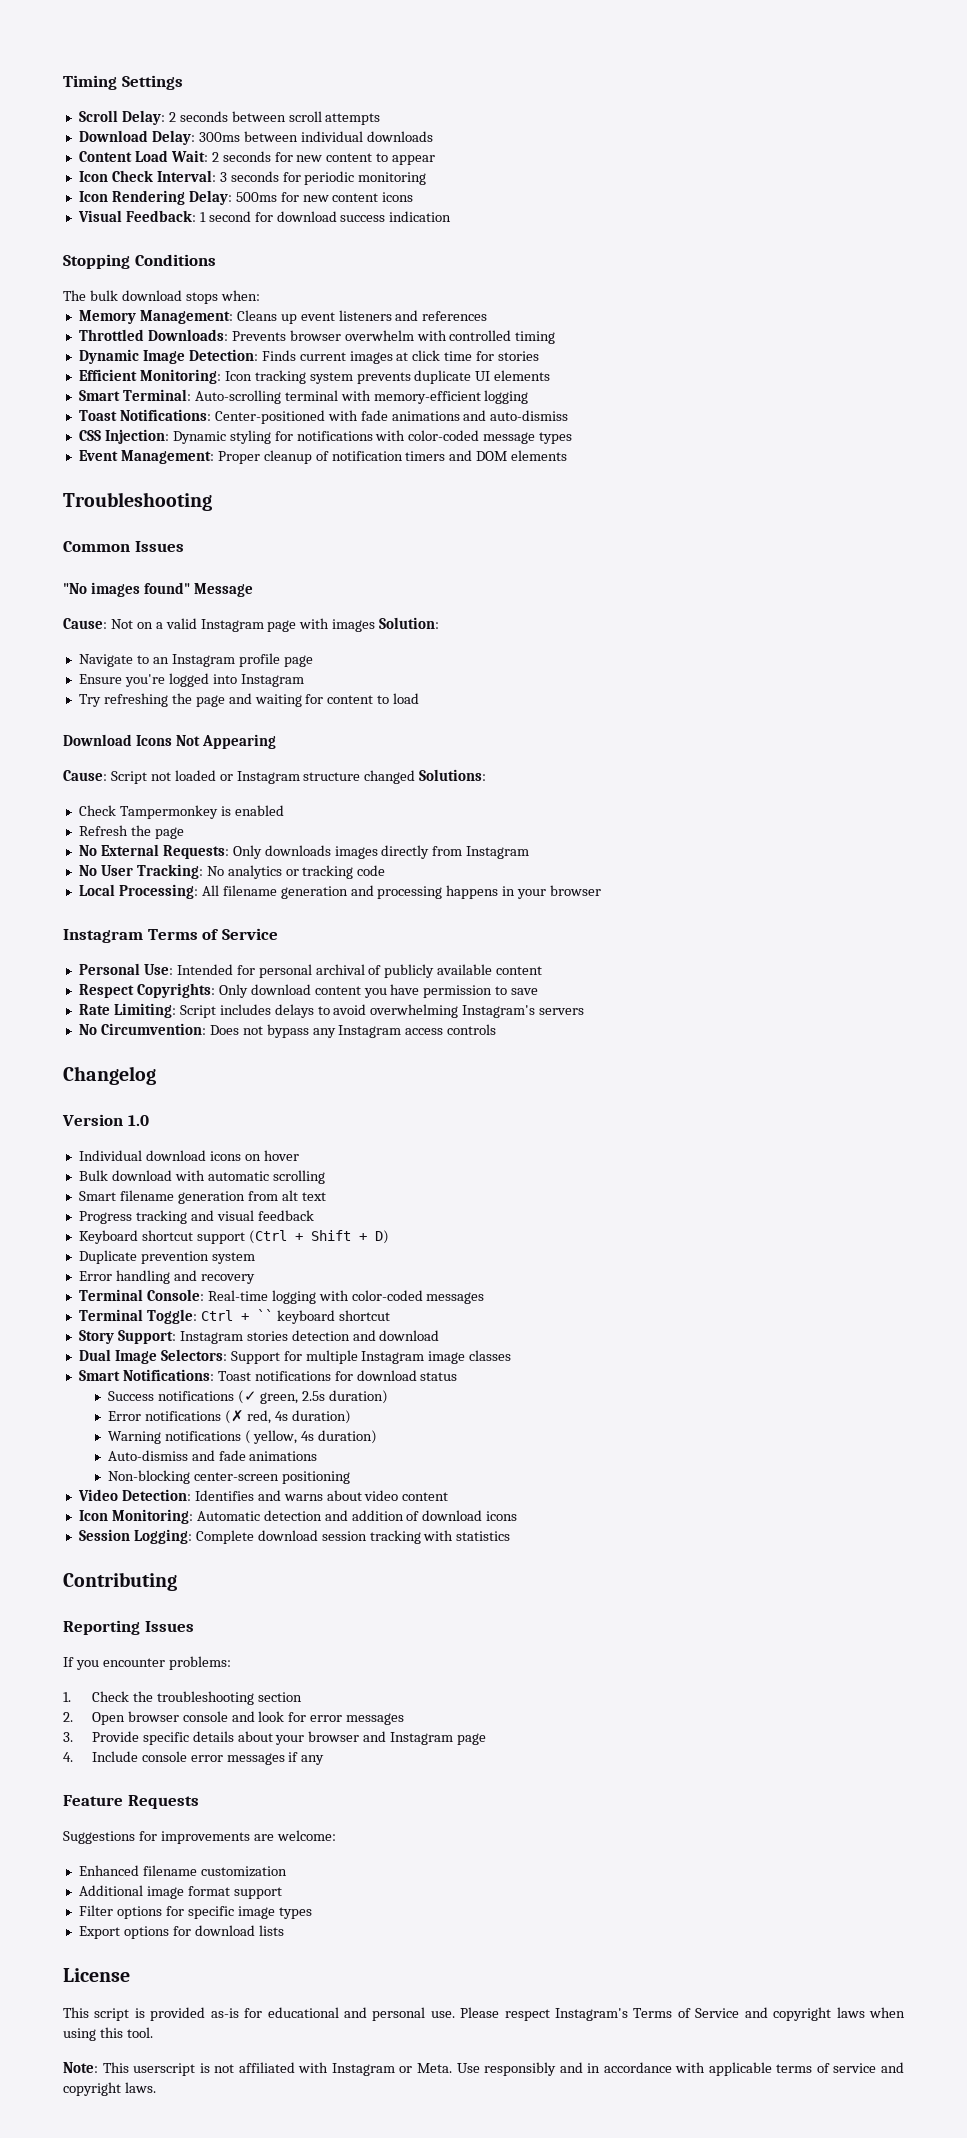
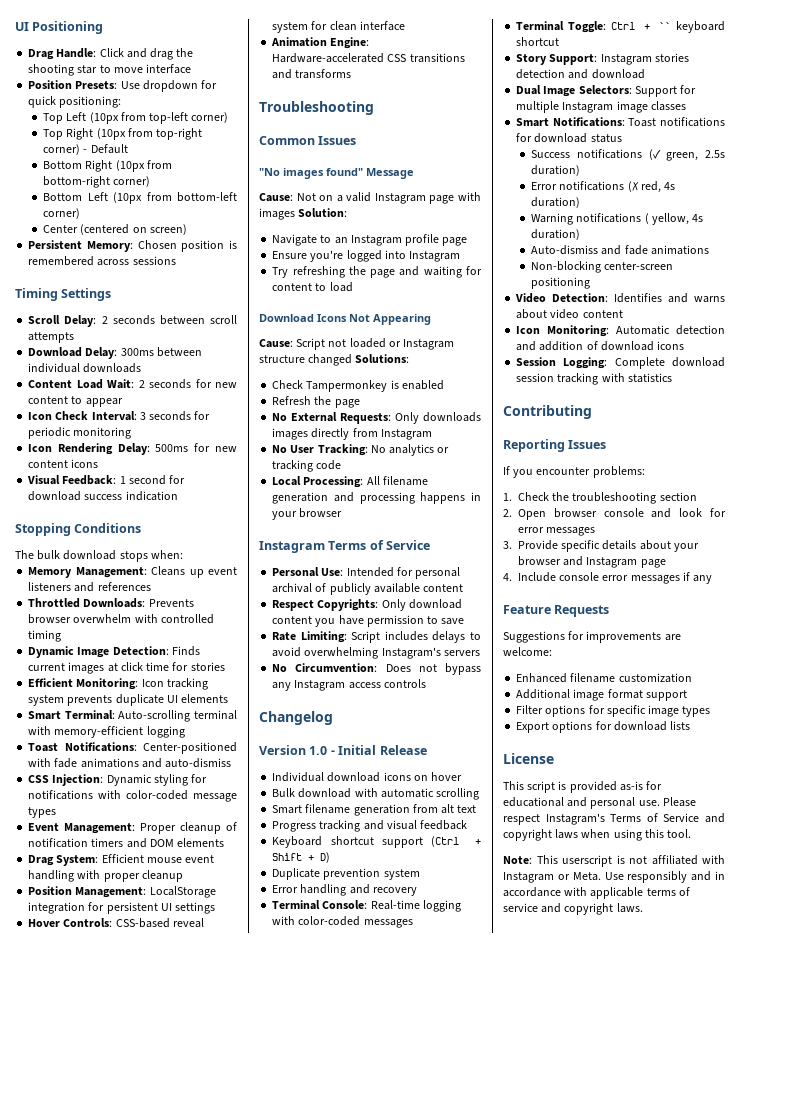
+ UI Positioning
+ Drag Handle: Click and drag the shooting star to move interface
+ Position Presets: Use dropdown for quick positioning:
+ Top Left (10px from top-left corner)
+ Top Right (10px from top-right corner) - Default
+ Bottom Right (10px from bottom-right corner)
+ Bottom Left (10px from bottom-left corner)
+ Center (centered on screen)
+ Persistent Memory: Chosen position is remembered across sessions
+ Drag System: Efficient mouse event handling with proper cleanup
+ Position Management: LocalStorage integration for persistent UI settings
+ Hover Controls: CSS-based reveal system for clean interface
+ Animation Engine: Hardware-accelerated CSS transitions and transforms
- Version 1.0
+ Version 1.0 - Initial Release

